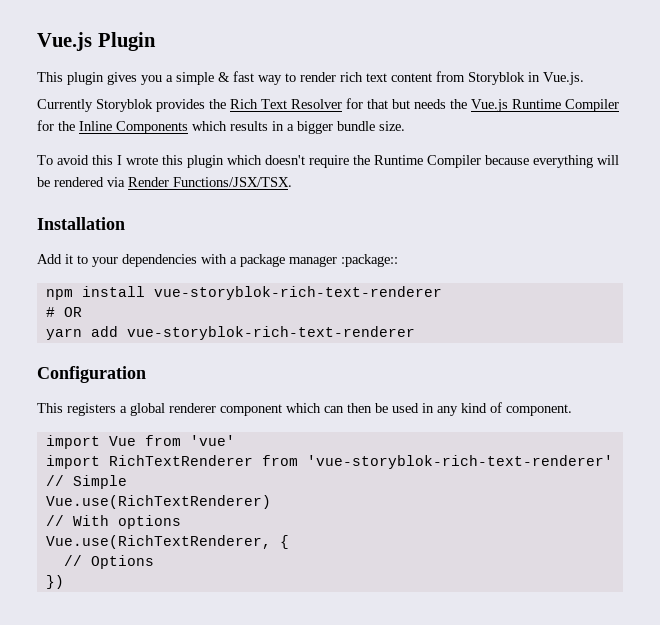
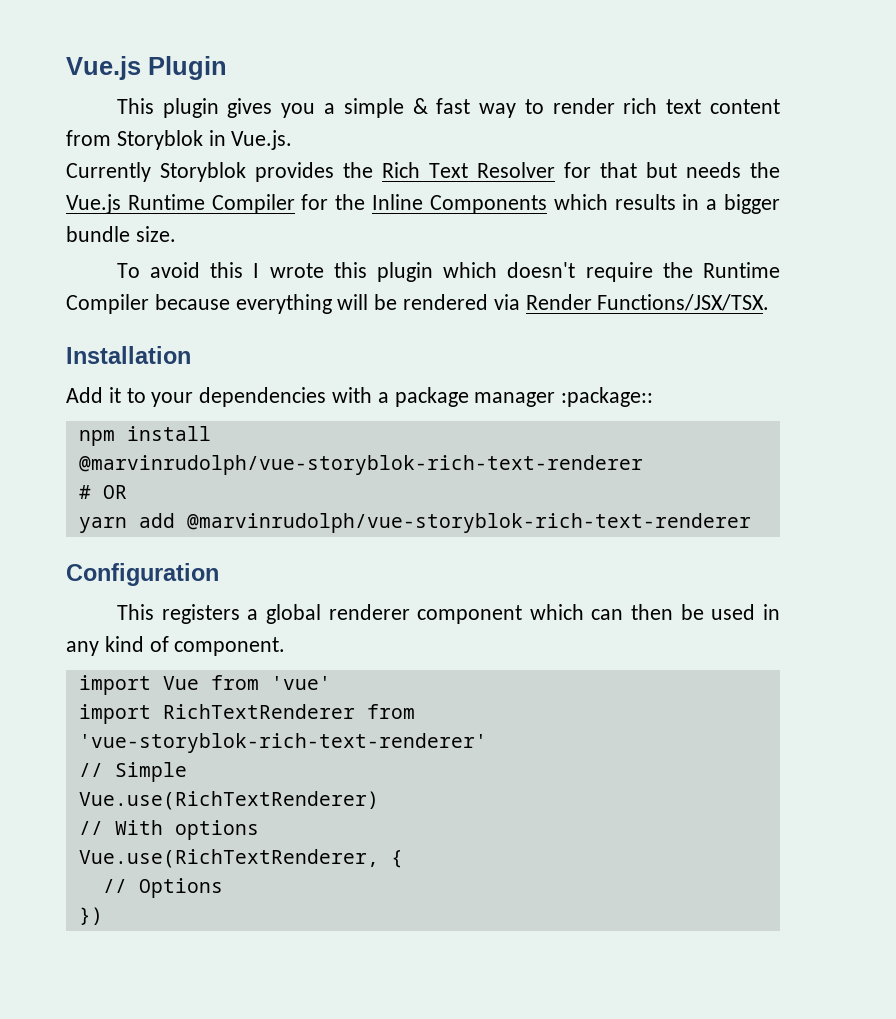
- npm install vue-storyblok-rich-text-renderer
+ npm install @marvinrudolph/vue-storyblok-rich-text-renderer
- yarn add vue-storyblok-rich-text-renderer
+ yarn add @marvinrudolph/vue-storyblok-rich-text-renderer

